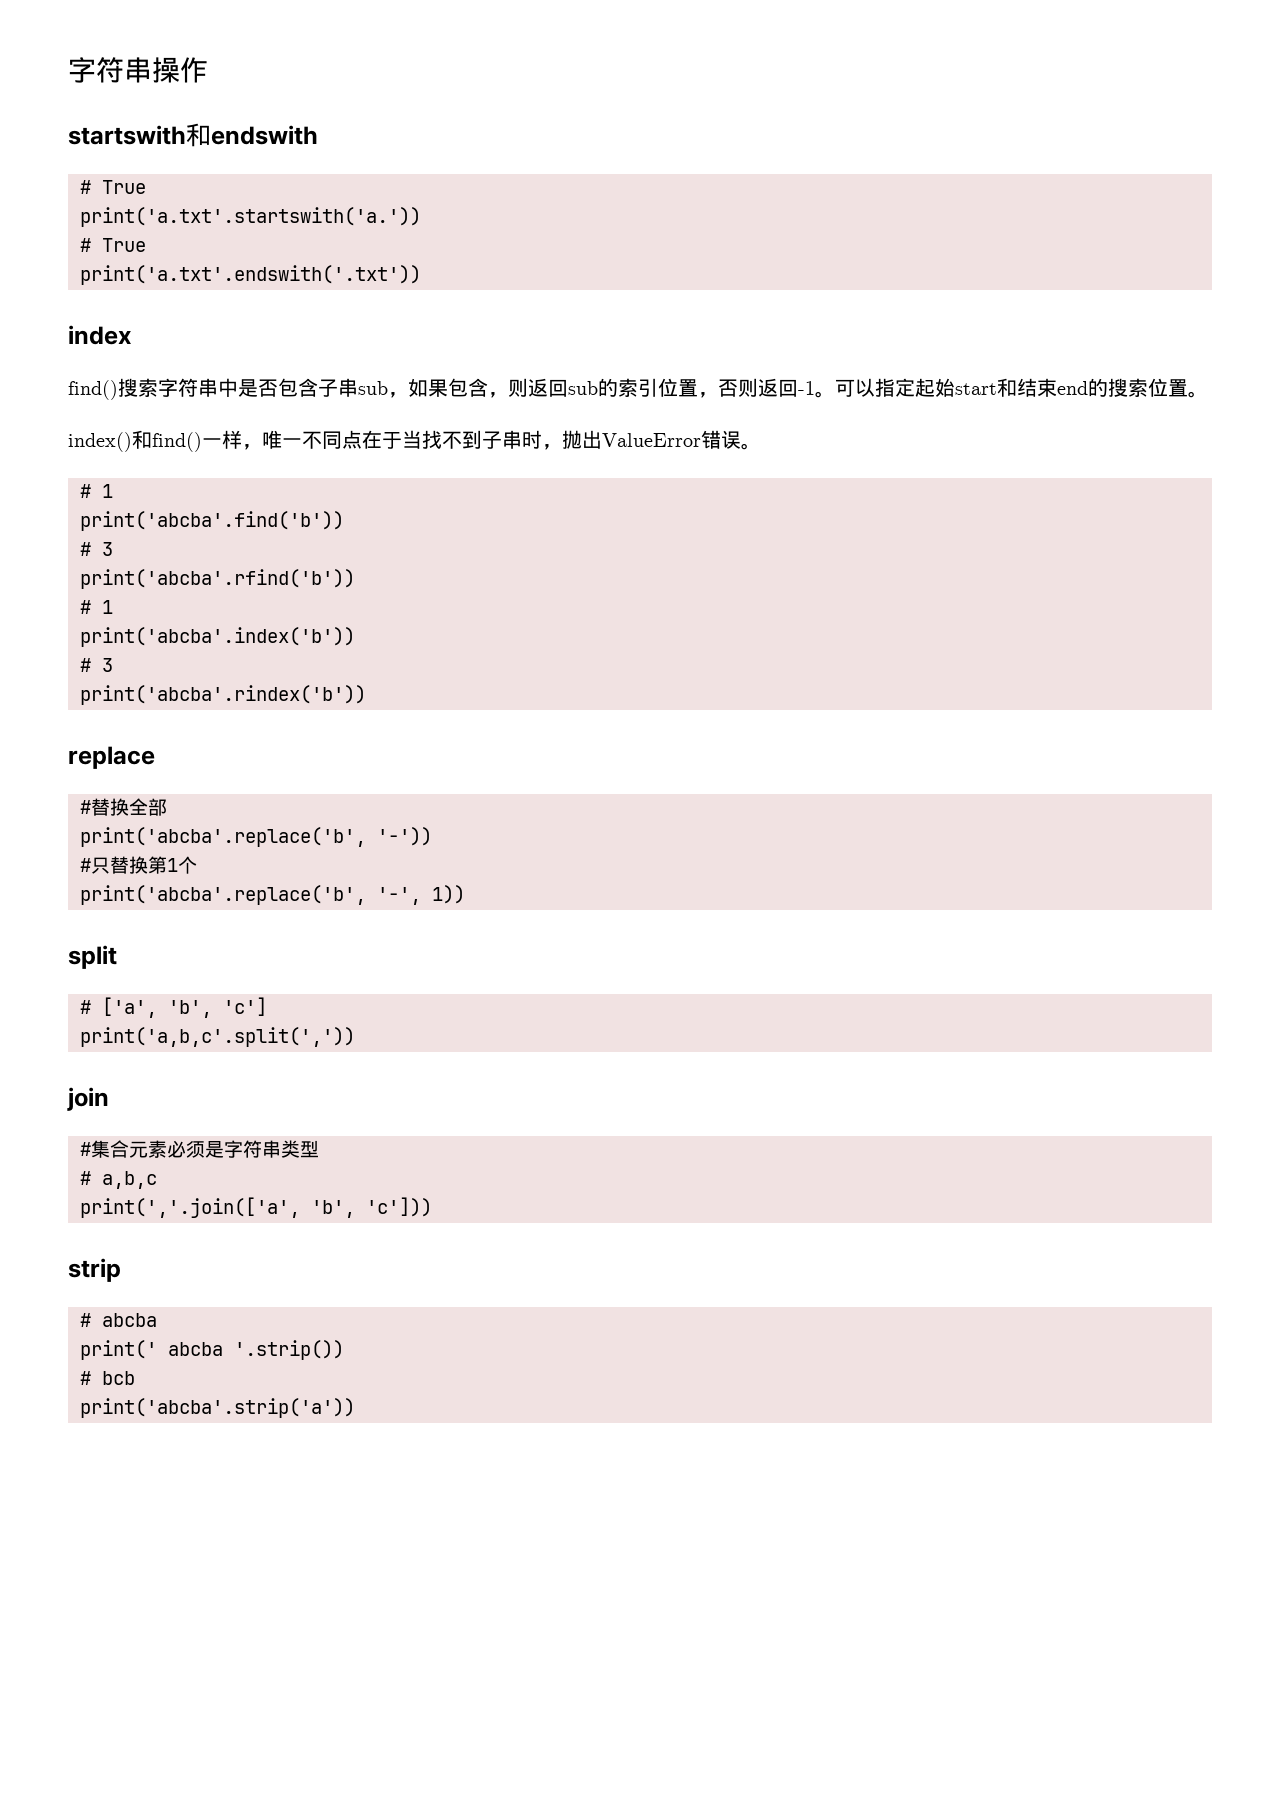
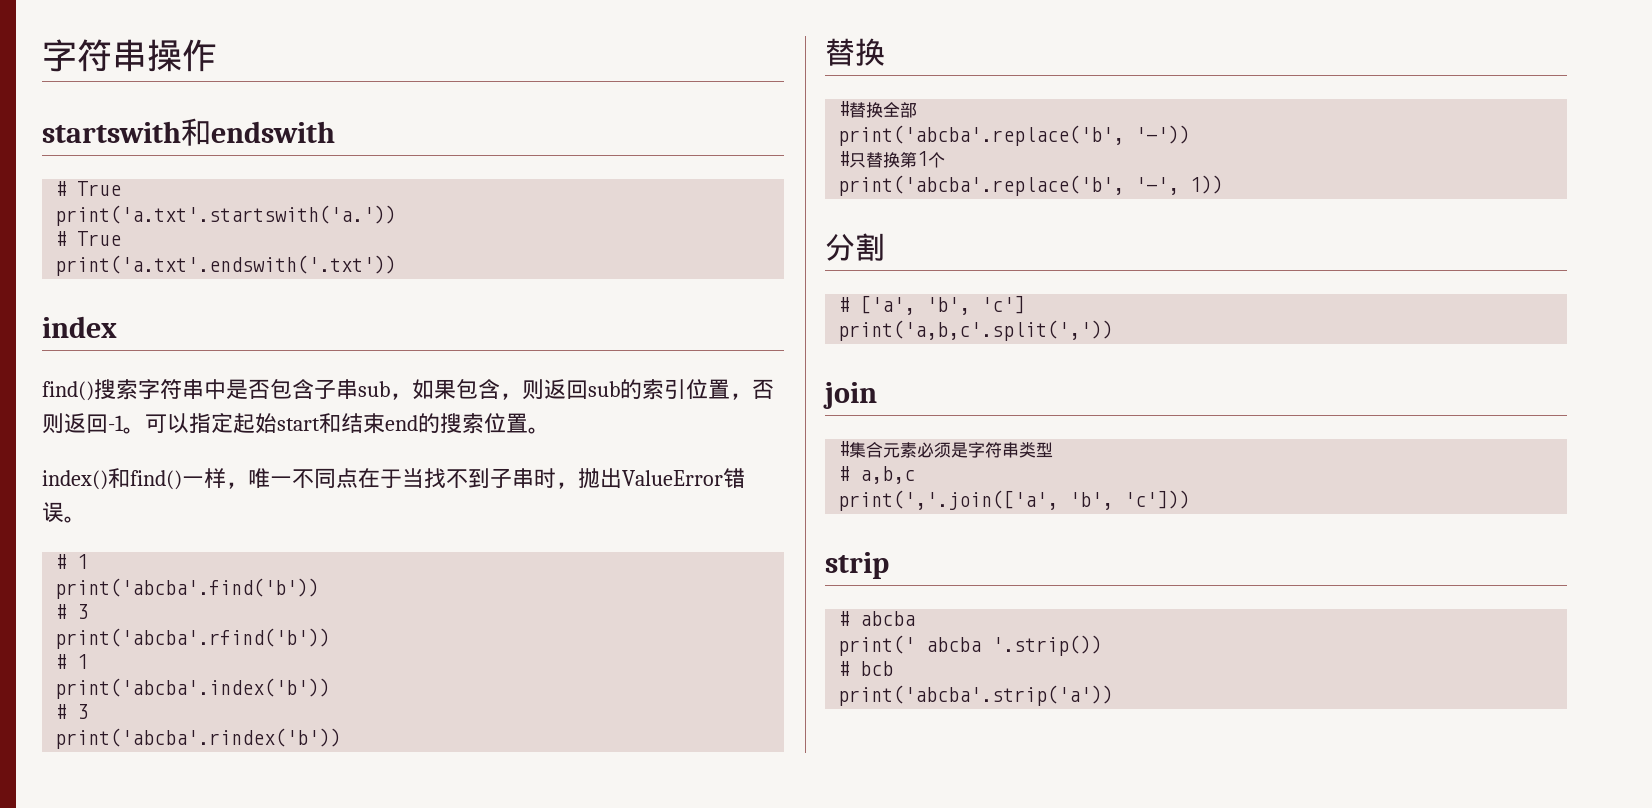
  print('abcba'.rindex('b'))
- replace
+ 替换
- split
+ 分割

